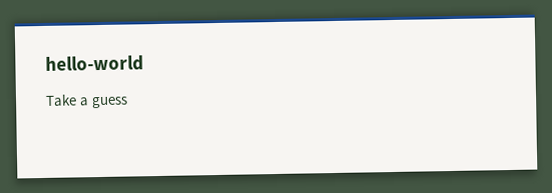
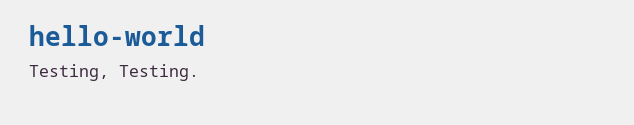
- Take a guess
+ Testing, Testing.

